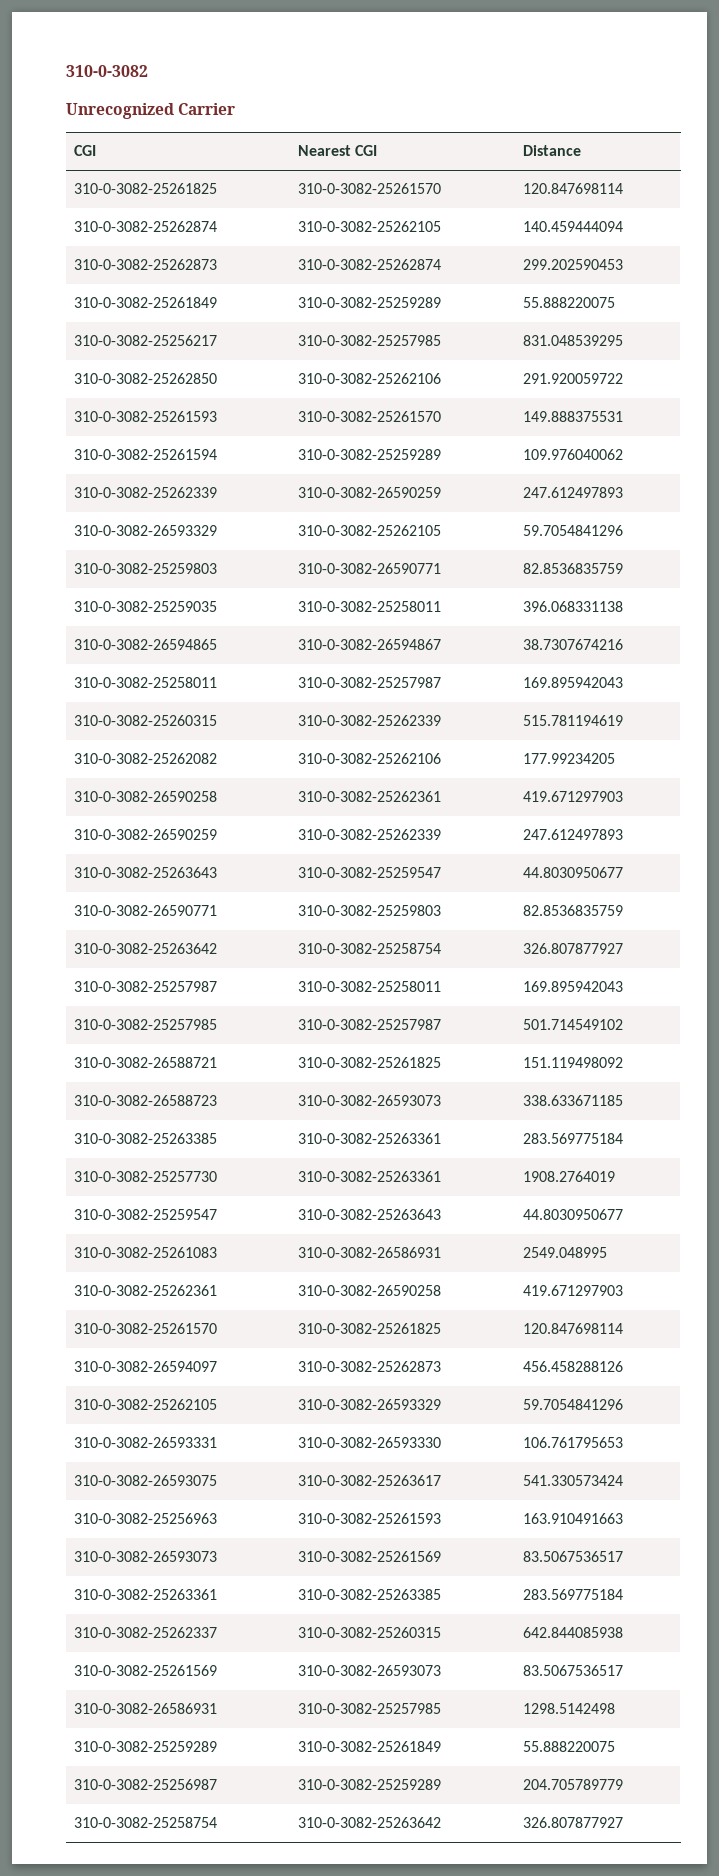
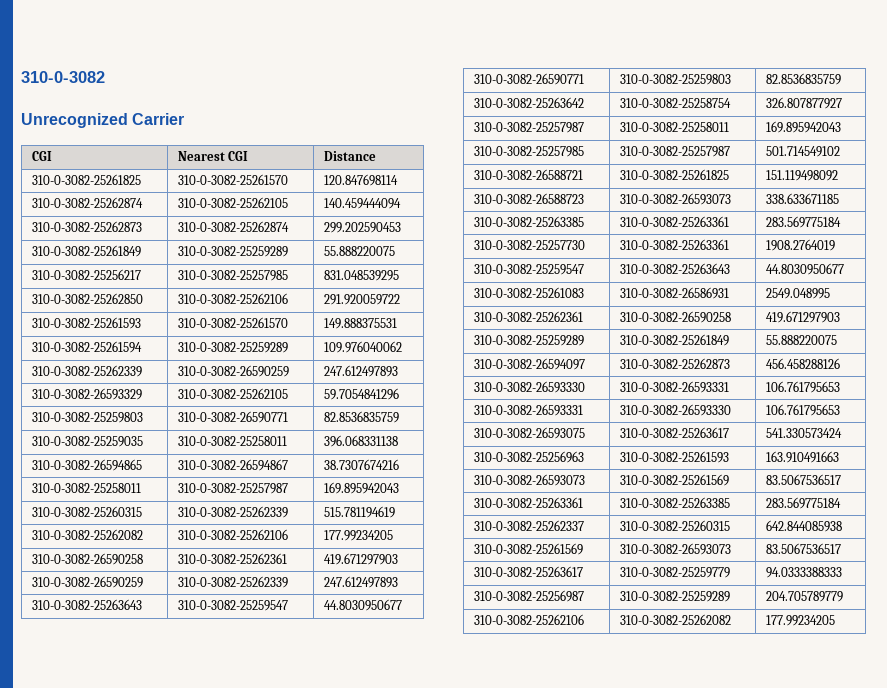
- 310-0-3082-25261570 | 310-0-3082-25261825 | 120.847698114
+ 310-0-3082-25259289 | 310-0-3082-25261849 | 55.888220075
- 310-0-3082-25262105 | 310-0-3082-26593329 | 59.7054841296
+ 310-0-3082-26593330 | 310-0-3082-26593331 | 106.761795653
- 310-0-3082-26586931 | 310-0-3082-25257985 | 1298.5142498
- 310-0-3082-25259289 | 310-0-3082-25261849 | 55.888220075
+ 310-0-3082-25263617 | 310-0-3082-25259779 | 94.0333388333
- 310-0-3082-25258754 | 310-0-3082-25263642 | 326.807877927
+ 310-0-3082-25262106 | 310-0-3082-25262082 | 177.99234205

